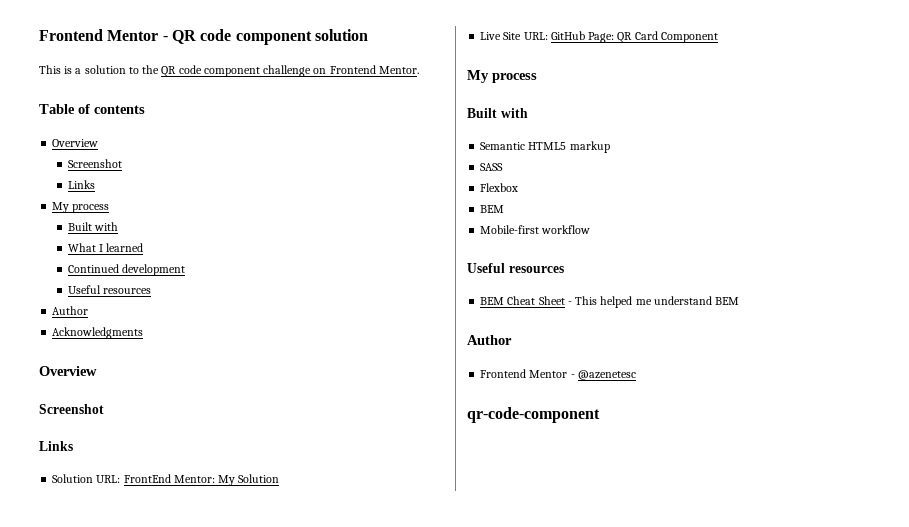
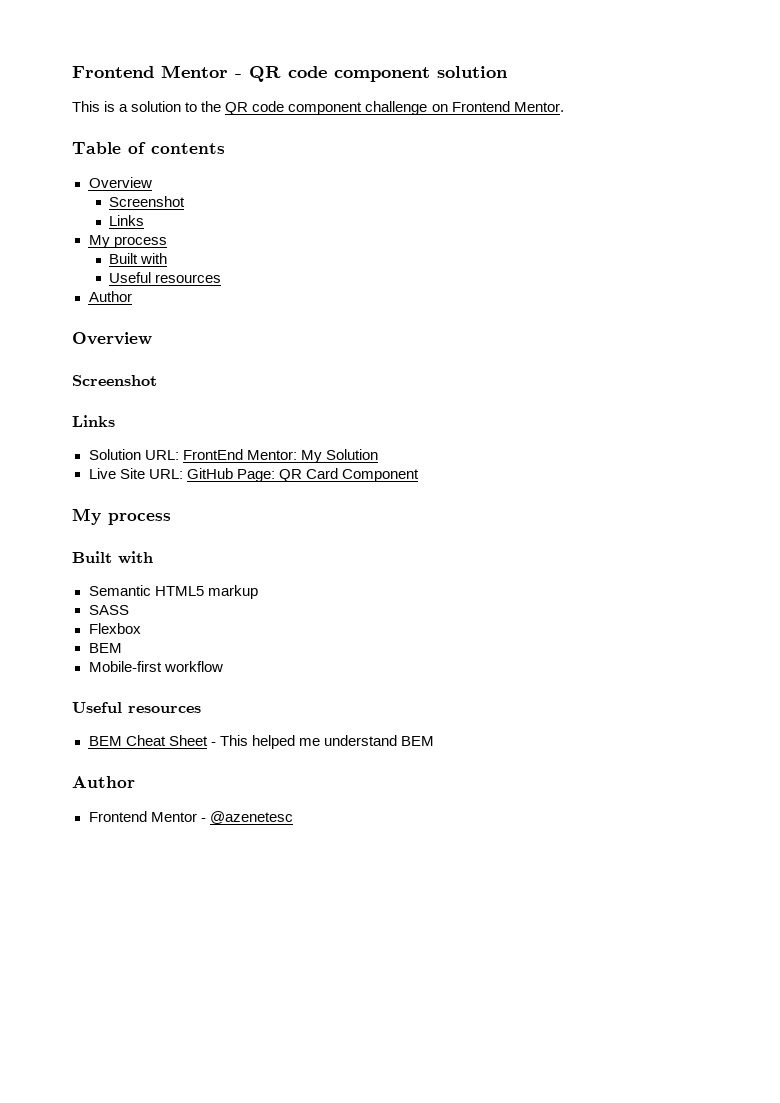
- What I learned
- Continued development
- Acknowledgments
- qr-code-component

